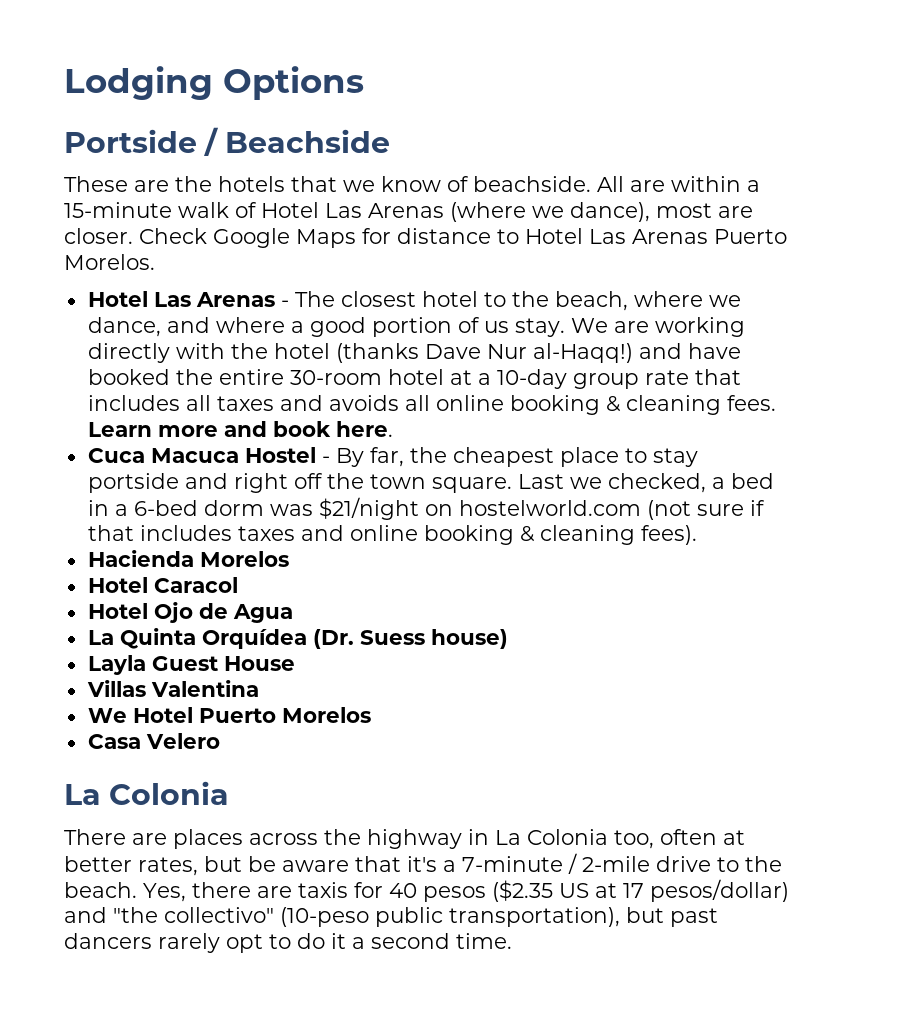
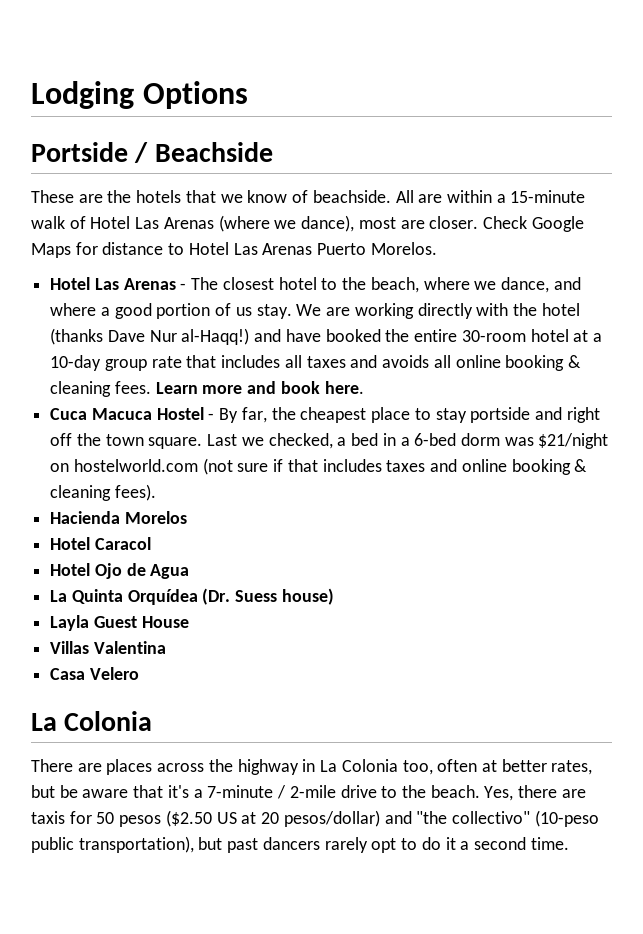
- We Hotel Puerto Morelos
- Yes, there are taxis for 40 pesos ($2.35 US at 17 pesos/dollar) and "the collectivo" (10-peso public transportation), but past dancers rarely opt to do it a second time.
+ Yes, there are taxis for 50 pesos ($2.50 US at 20 pesos/dollar) and "the collectivo" (10-peso public transportation), but past dancers rarely opt to do it a second time.

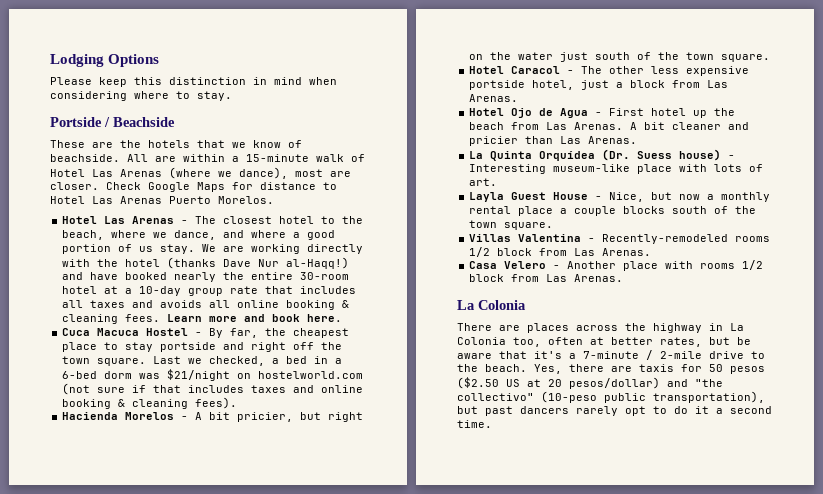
+ Please keep this distinction in mind when considering where to stay.
- We are working directly with the hotel (thanks Dave Nur al-Haqq!) and have booked the entire 30-room hotel at a 10-day group rate that includes all taxes and avoids all online booking & cleaning fees.
+ We are working directly with the hotel (thanks Dave Nur al-Haqq!) and have booked nearly the entire 30-room hotel at a 10-day group rate that includes all taxes and avoids all online booking & cleaning fees.
- Hacienda Morelos
- Hotel Caracol
- Hotel Ojo de Agua
+ Hacienda Morelos - A bit pricier, but right on the water just south of the town square.
+ Hotel Caracol - The other less expensive portside hotel, just a block from Las Arenas.
+ Hotel Ojo de Agua - First hotel up the beach from Las Arenas. A bit cleaner and pricier than Las Arenas.
- La Quinta Orquídea (Dr. Suess house)
- Layla Guest House
- Villas Valentina
- Casa Velero
+ La Quinta Orquídea (Dr. Suess house) - Interesting museum-like place with lots of art.
+ Layla Guest House - Nice, but now a monthly rental place a couple blocks south of the town square.
+ Villas Valentina - Recently-remodeled rooms 1/2 block from Las Arenas.
+ Casa Velero - Another place with rooms 1/2 block from Las Arenas.

